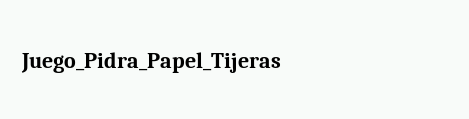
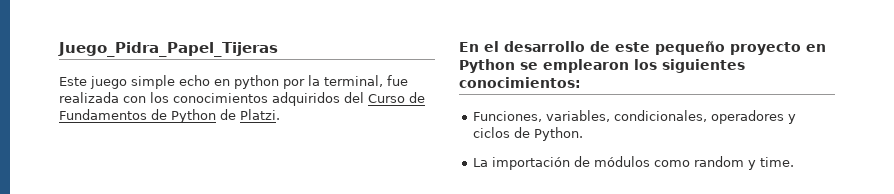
+ Este juego simple echo en python por la terminal, fue realizada con los conocimientos adquiridos del Curso de Fundamentos de Python de Platzi.
+ En el desarrollo de este pequeño proyecto en Python se emplearon los siguientes conocimientos:
+ Funciones, variables, condicionales, operadores y ciclos de Python.
+ La importación de módulos como random y time.

